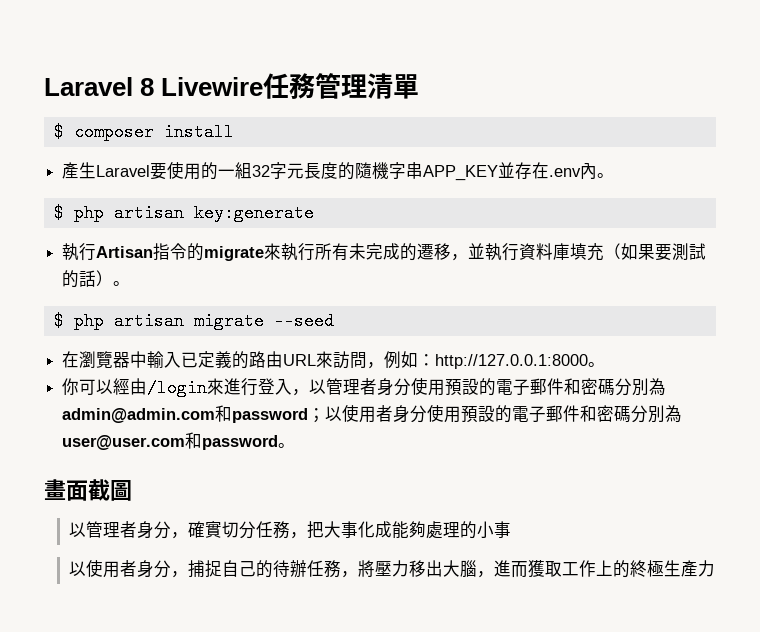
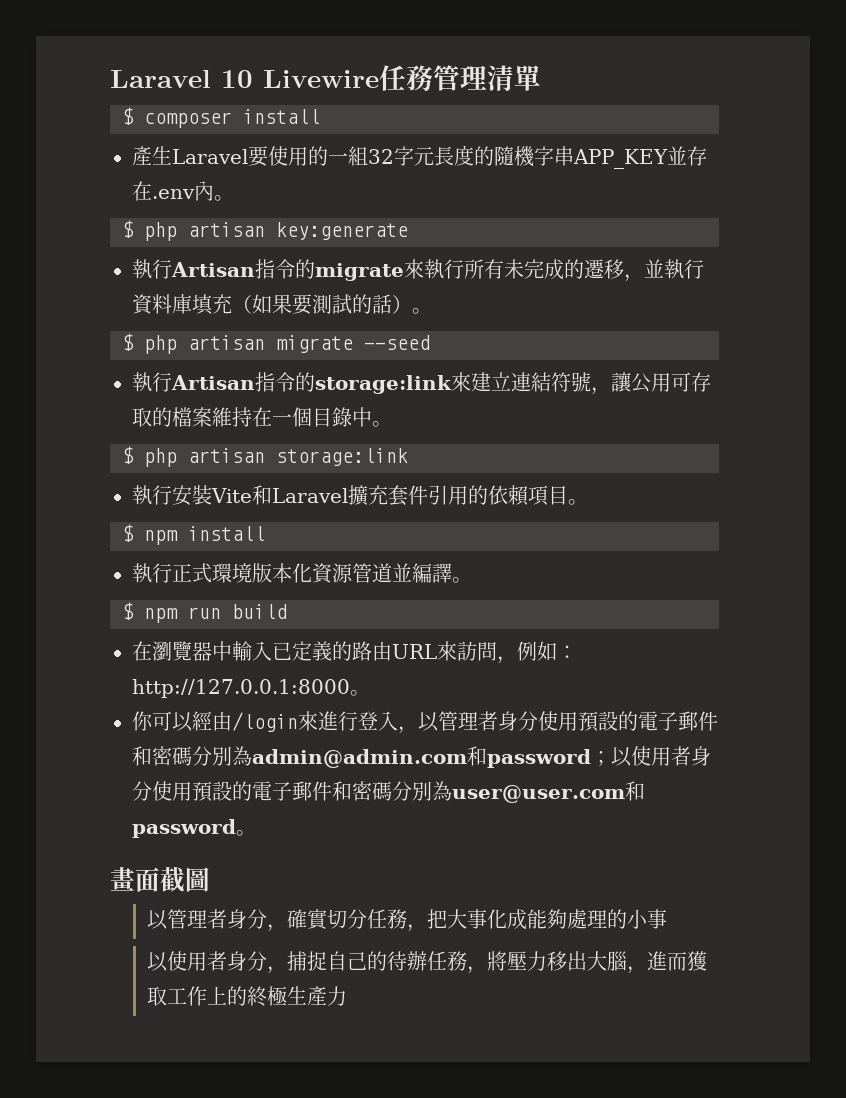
- Laravel 8 Livewire任務管理清單
+ Laravel 10 Livewire任務管理清單
+ 執行Artisan指令的storage:link來建立連結符號，讓公用可存取的檔案維持在一個目錄中。
+ $ php artisan storage:link
+ 執行安裝Vite和Laravel擴充套件引用的依賴項目。
+ $ npm install
+ 執行正式環境版本化資源管道並編譯。
+ $ npm run build

